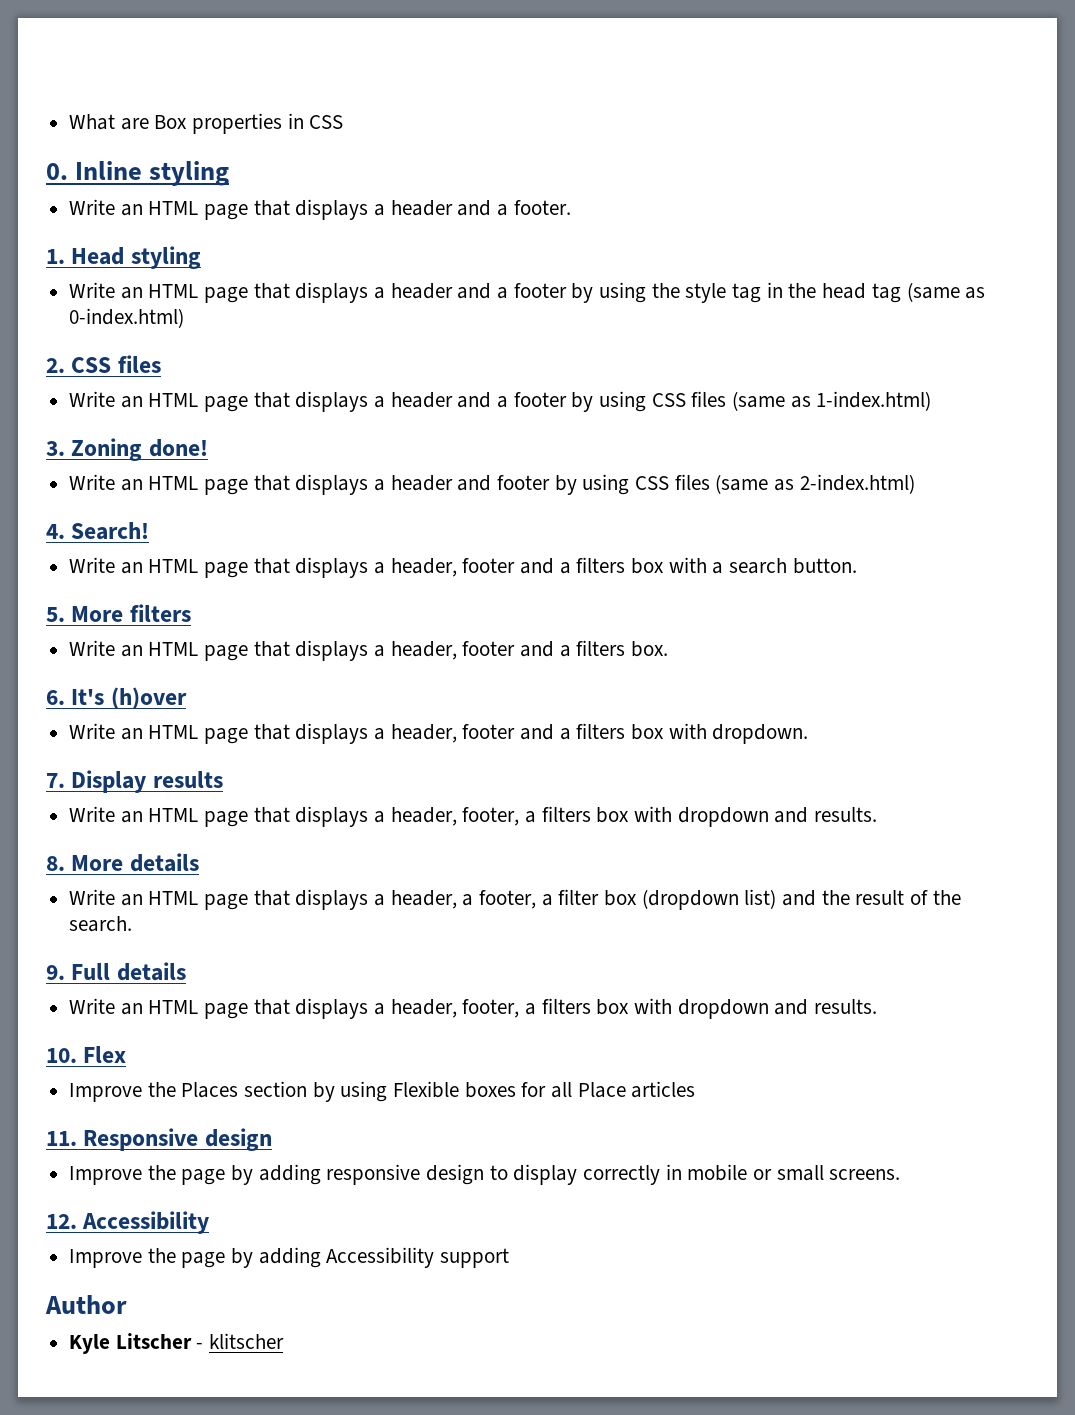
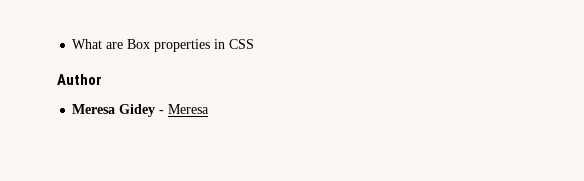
- 0. Inline styling
- Write an HTML page that displays a header and a footer.
- 1. Head styling
- Write an HTML page that displays a header and a footer by using the style tag in the head tag (same as 0-index.html)
- 2. CSS files
- Write an HTML page that displays a header and a footer by using CSS files (same as 1-index.html)
- 3. Zoning done!
- Write an HTML page that displays a header and footer by using CSS files (same as 2-index.html)
- 4. Search!
- Write an HTML page that displays a header, footer and a filters box with a search button.
- 5. More filters
- Write an HTML page that displays a header, footer and a filters box.
- 6. It's (h)over
- Write an HTML page that displays a header, footer and a filters box with dropdown.
- 7. Display results
- Write an HTML page that displays a header, footer, a filters box with dropdown and results.
- 8. More details
- Write an HTML page that displays a header, a footer, a filter box (dropdown list) and the result of the search.
- 9. Full details
- Write an HTML page that displays a header, footer, a filters box with dropdown and results.
- 10. Flex
- Improve the Places section by using Flexible boxes for all Place articles
- 11. Responsive design
- Improve the page by adding responsive design to display correctly in mobile or small screens.
- 12. Accessibility
- Improve the page by adding Accessibility support
  Author
- Kyle Litscher - klitscher
+ Meresa Gidey - Meresa

